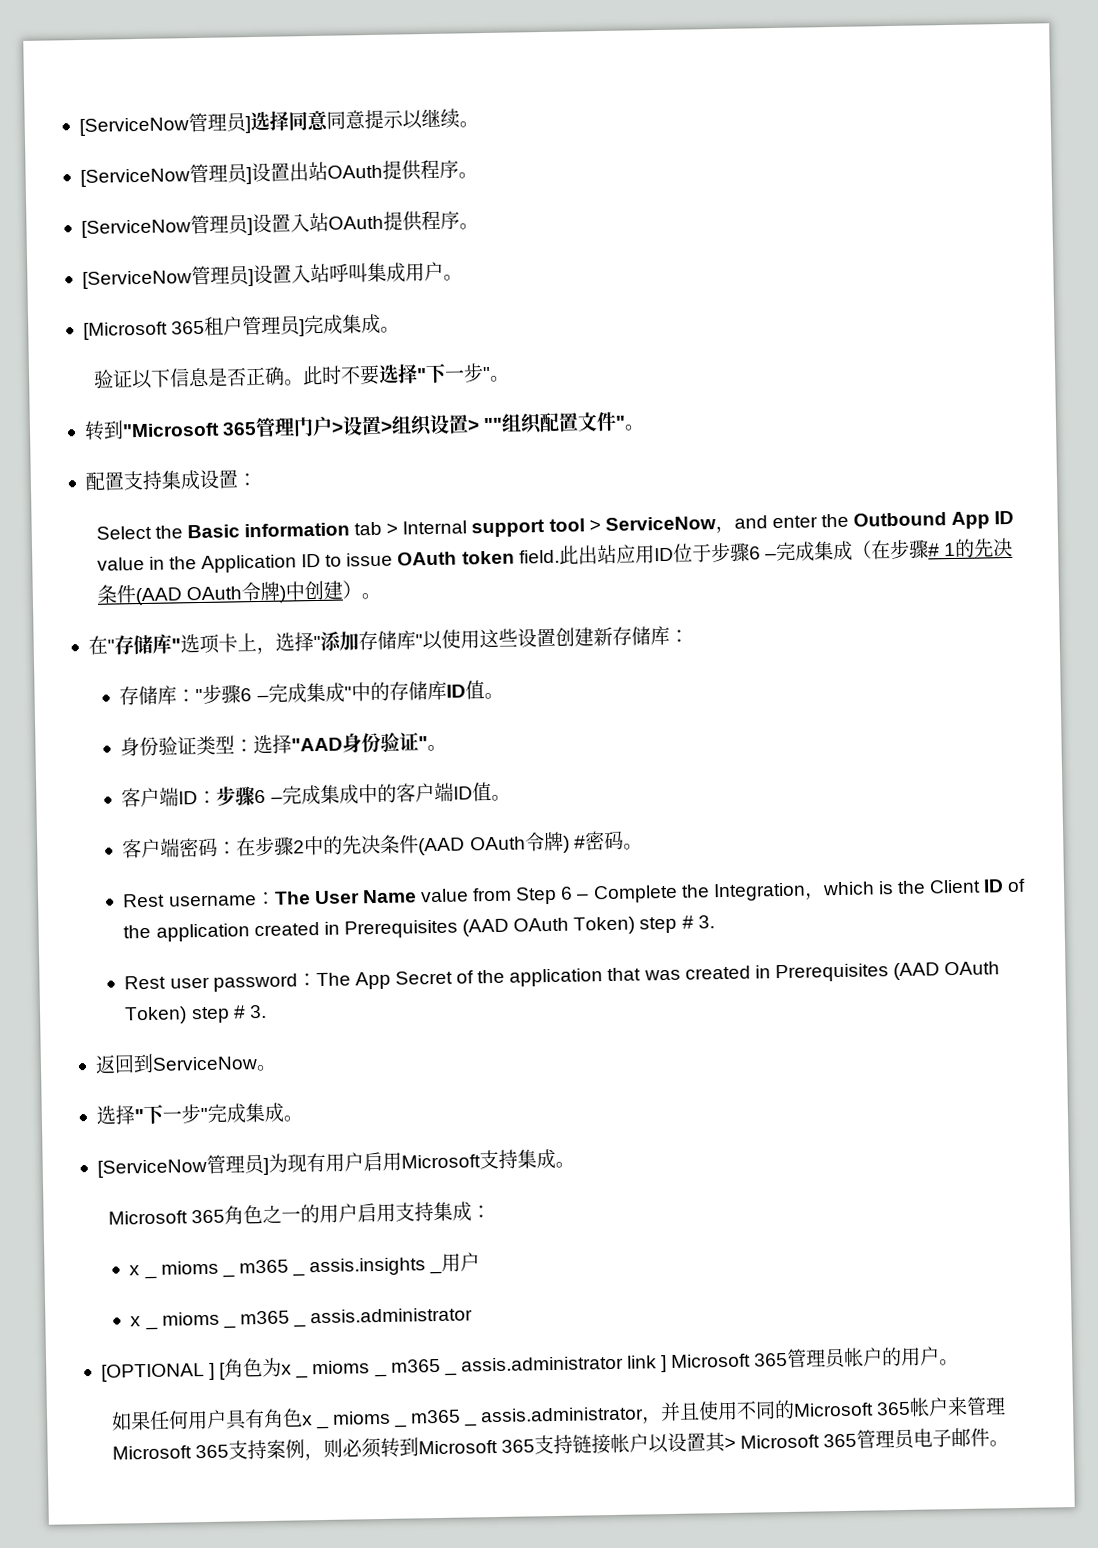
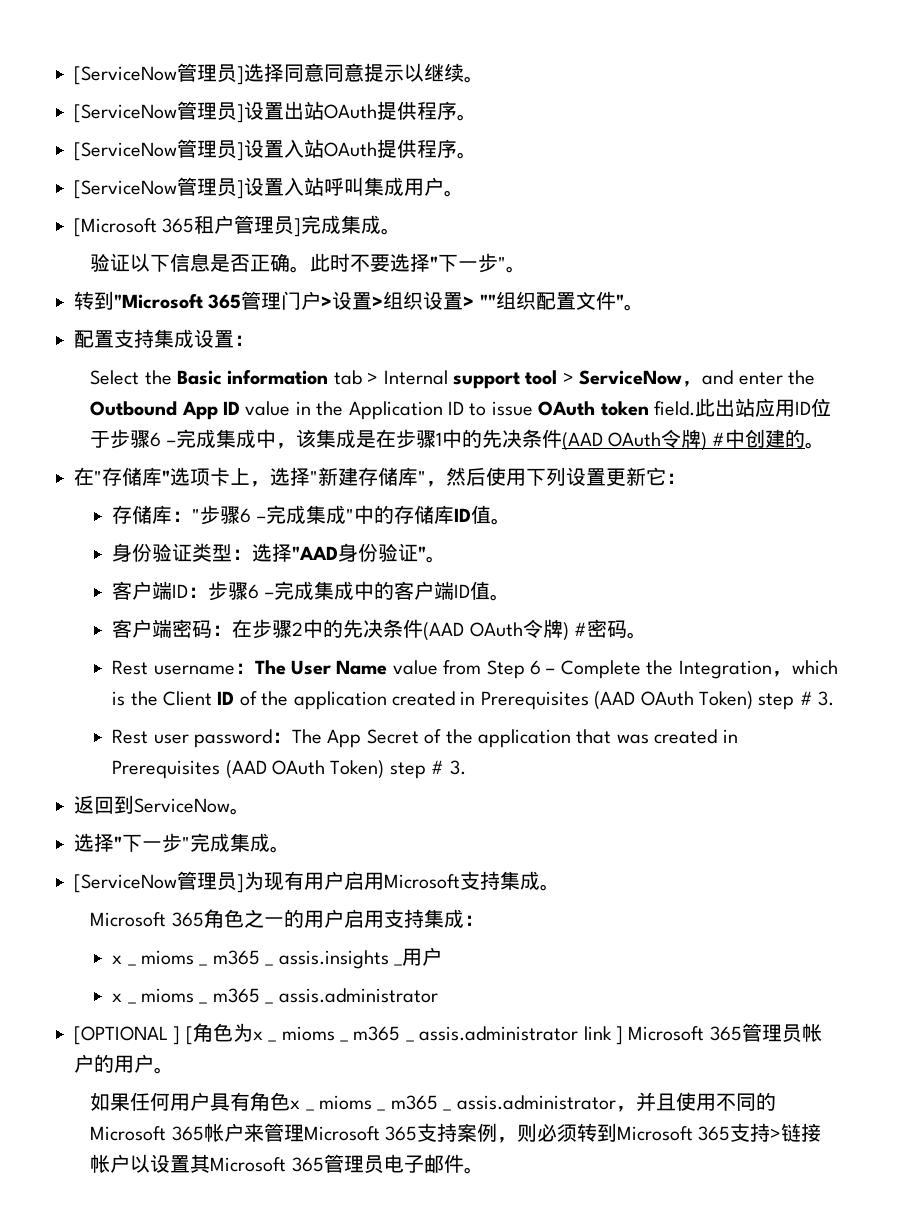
- 此出站应用ID位于步骤6 –完成集成（在步骤# 1的先决条件(AAD OAuth令牌)中创建）。
+ 此出站应用ID位于步骤6 –完成集成中，该集成是在步骤1中的先决条件(AAD OAuth令牌) #中创建的。
- 在"存储库"选项卡上，选择"添加存储库"以使用这些设置创建新存储库：
+ 在"存储库"选项卡上，选择"新建存储库"，然后使用下列设置更新它：
- 如果任何用户具有角色x _ mioms _ m365 _ assis.administrator，并且使用不同的Microsoft 365帐户来管理Microsoft 365支持案例，则必须转到Microsoft 365支持链接帐户以设置其> Microsoft 365管理员电子邮件。
+ 如果任何用户具有角色x _ mioms _ m365 _ assis.administrator，并且使用不同的Microsoft 365帐户来管理Microsoft 365支持案例，则必须转到Microsoft 365支持>链接帐户以设置其Microsoft 365管理员电子邮件。

